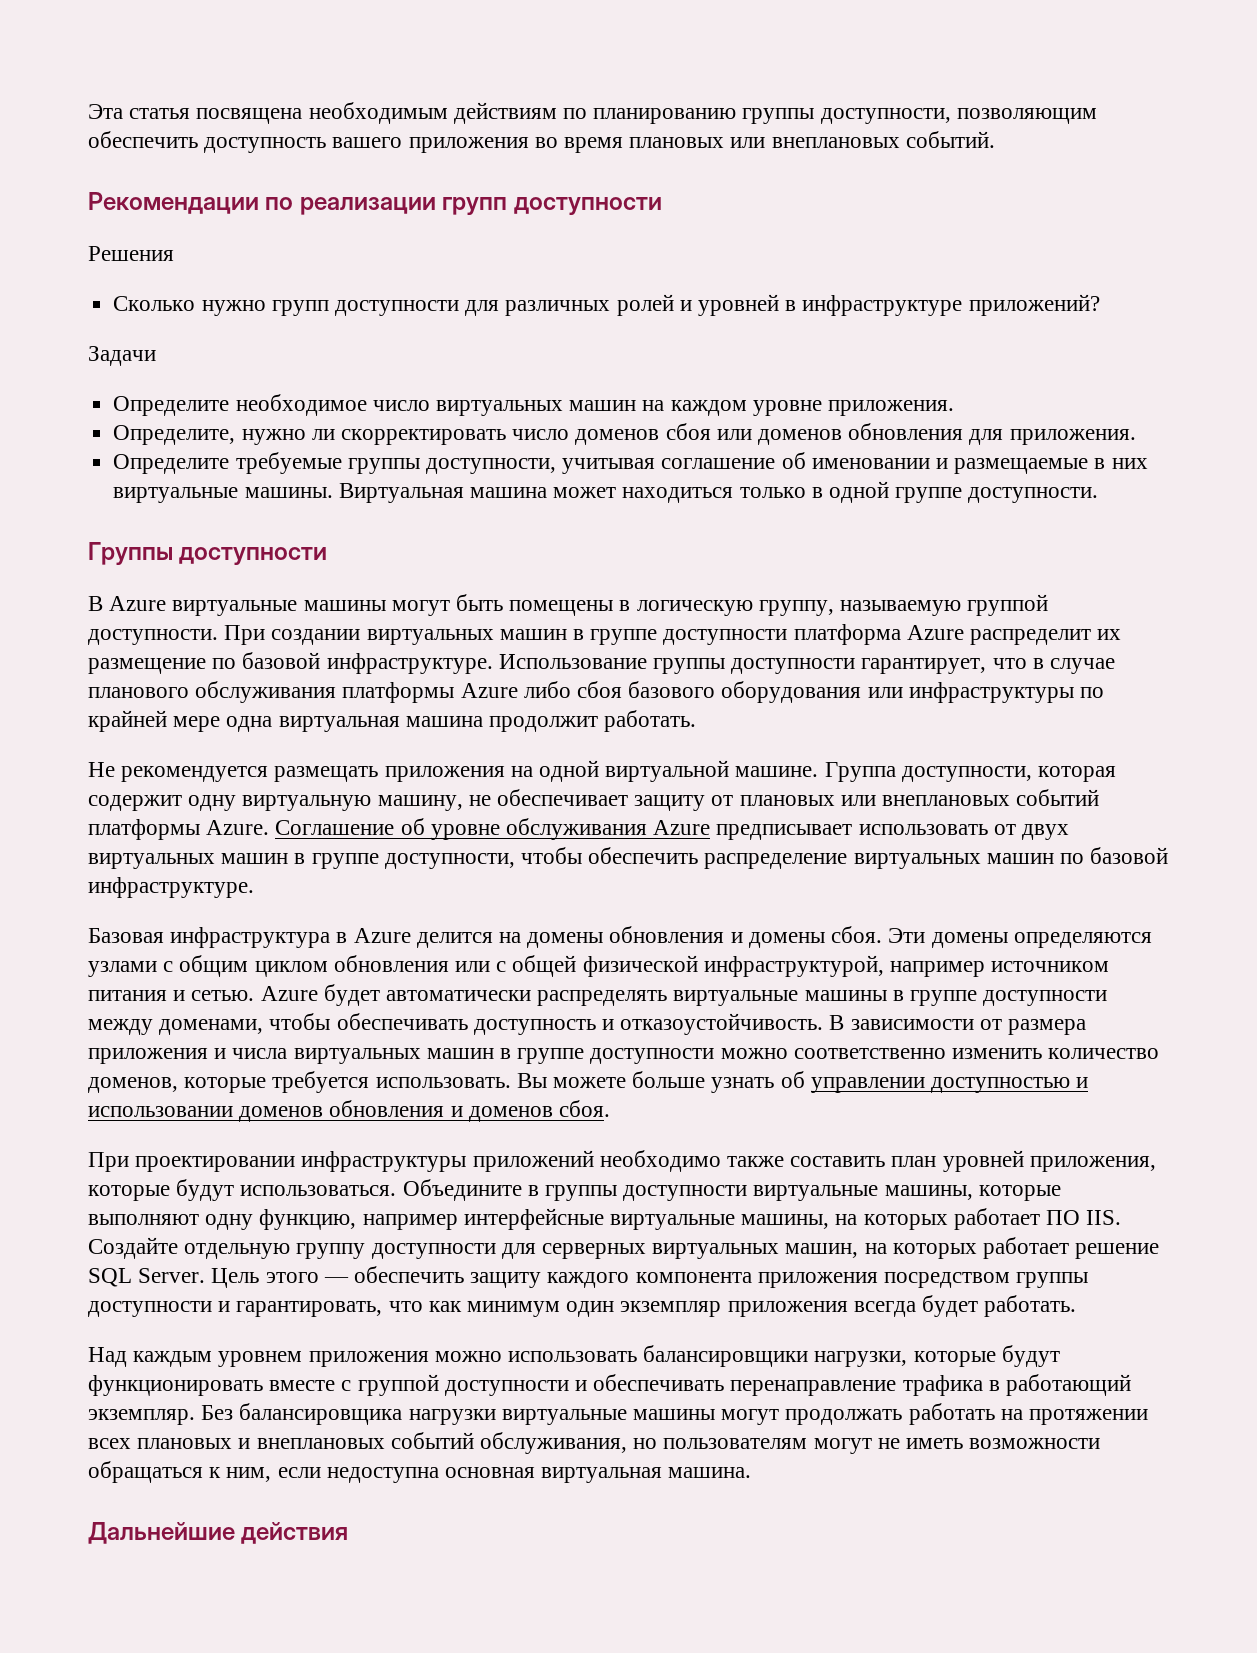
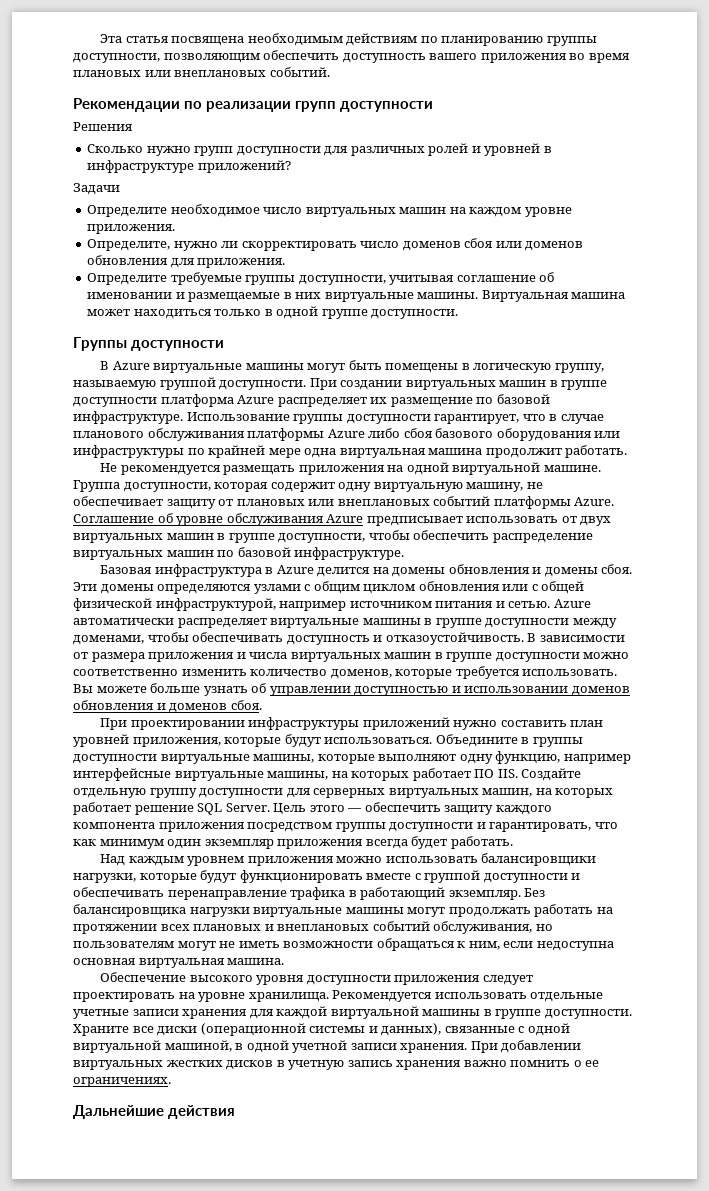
- При создании виртуальных машин в группе доступности платформа Azure распределит их размещение по базовой инфраструктуре.
+ При создании виртуальных машин в группе доступности платформа Azure распределяет их размещение по базовой инфраструктуре.
- Azure будет автоматически распределять виртуальные машины в группе доступности между доменами, чтобы обеспечивать доступность и отказоустойчивость.
+ Azure автоматически распределяет виртуальные машины в группе доступности между доменами, чтобы обеспечивать доступность и отказоустойчивость.
- При проектировании инфраструктуры приложений необходимо также составить план уровней приложения, которые будут использоваться.
+ При проектировании инфраструктуры приложений нужно составить план уровней приложения, которые будут использоваться.
+ Обеспечение высокого уровня доступности приложения следует проектировать на уровне хранилища. Рекомендуется использовать отдельные учетные записи хранения для каждой виртуальной машины в группе доступности. Храните все диски (операционной системы и данных), связанные с одной виртуальной машиной, в одной учетной записи хранения. При добавлении виртуальных жестких дисков в учетную запись хранения важно помнить о ее ограничениях.

